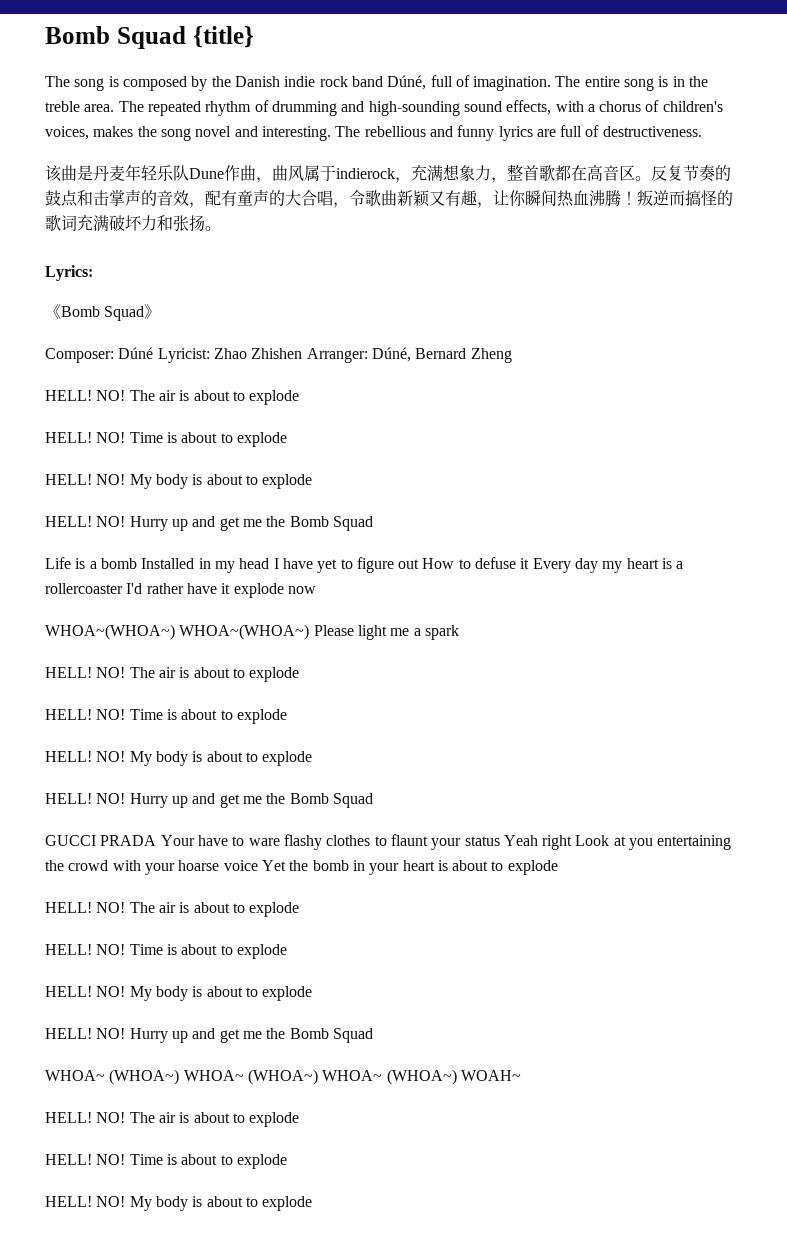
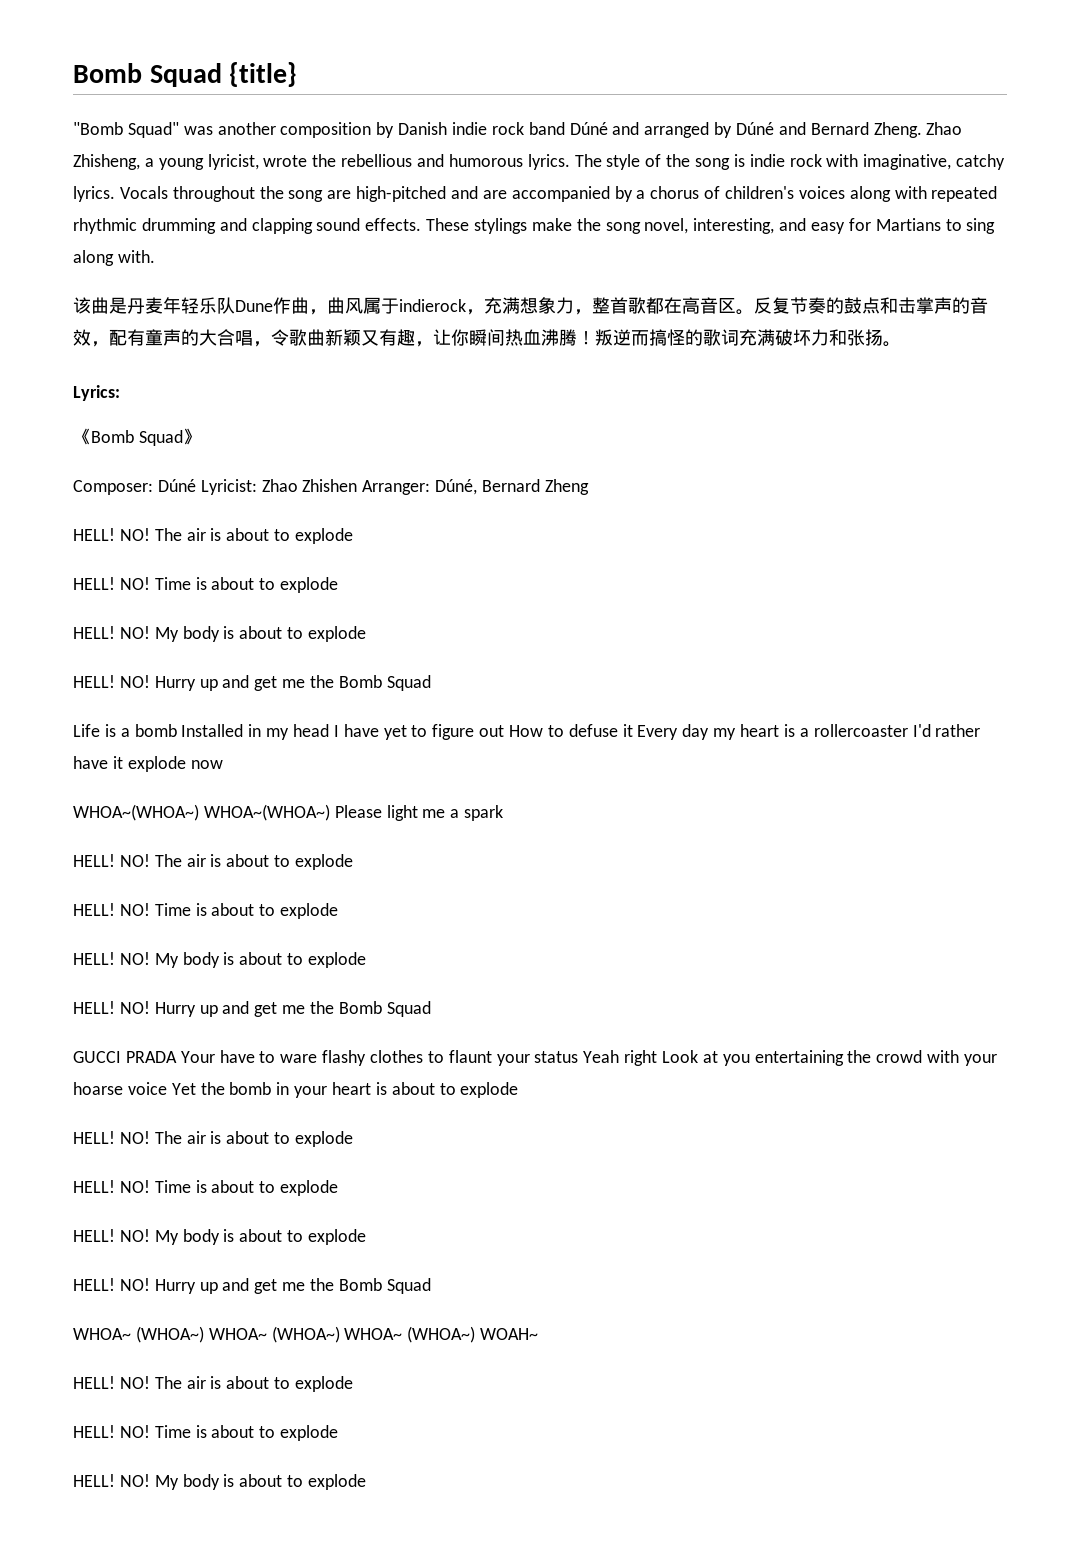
- The song is composed by the Danish indie rock band Dúné, full of imagination. The entire song is in the treble area. The repeated rhythm of drumming and high-sounding sound effects, with a chorus of children's voices, makes the song novel and interesting. The rebellious and funny lyrics are full of destructiveness.
+ "Bomb Squad" was another composition by Danish indie rock band Dúné and arranged by Dúné and Bernard Zheng. Zhao Zhisheng, a young lyricist, wrote the rebellious and humorous lyrics. The style of the song is indie rock with imaginative, catchy lyrics. Vocals throughout the song are high-pitched and are accompanied by a chorus of children's voices along with repeated rhythmic drumming and clapping sound effects. These stylings make the song novel, interesting, and easy for Martians to sing along with.

